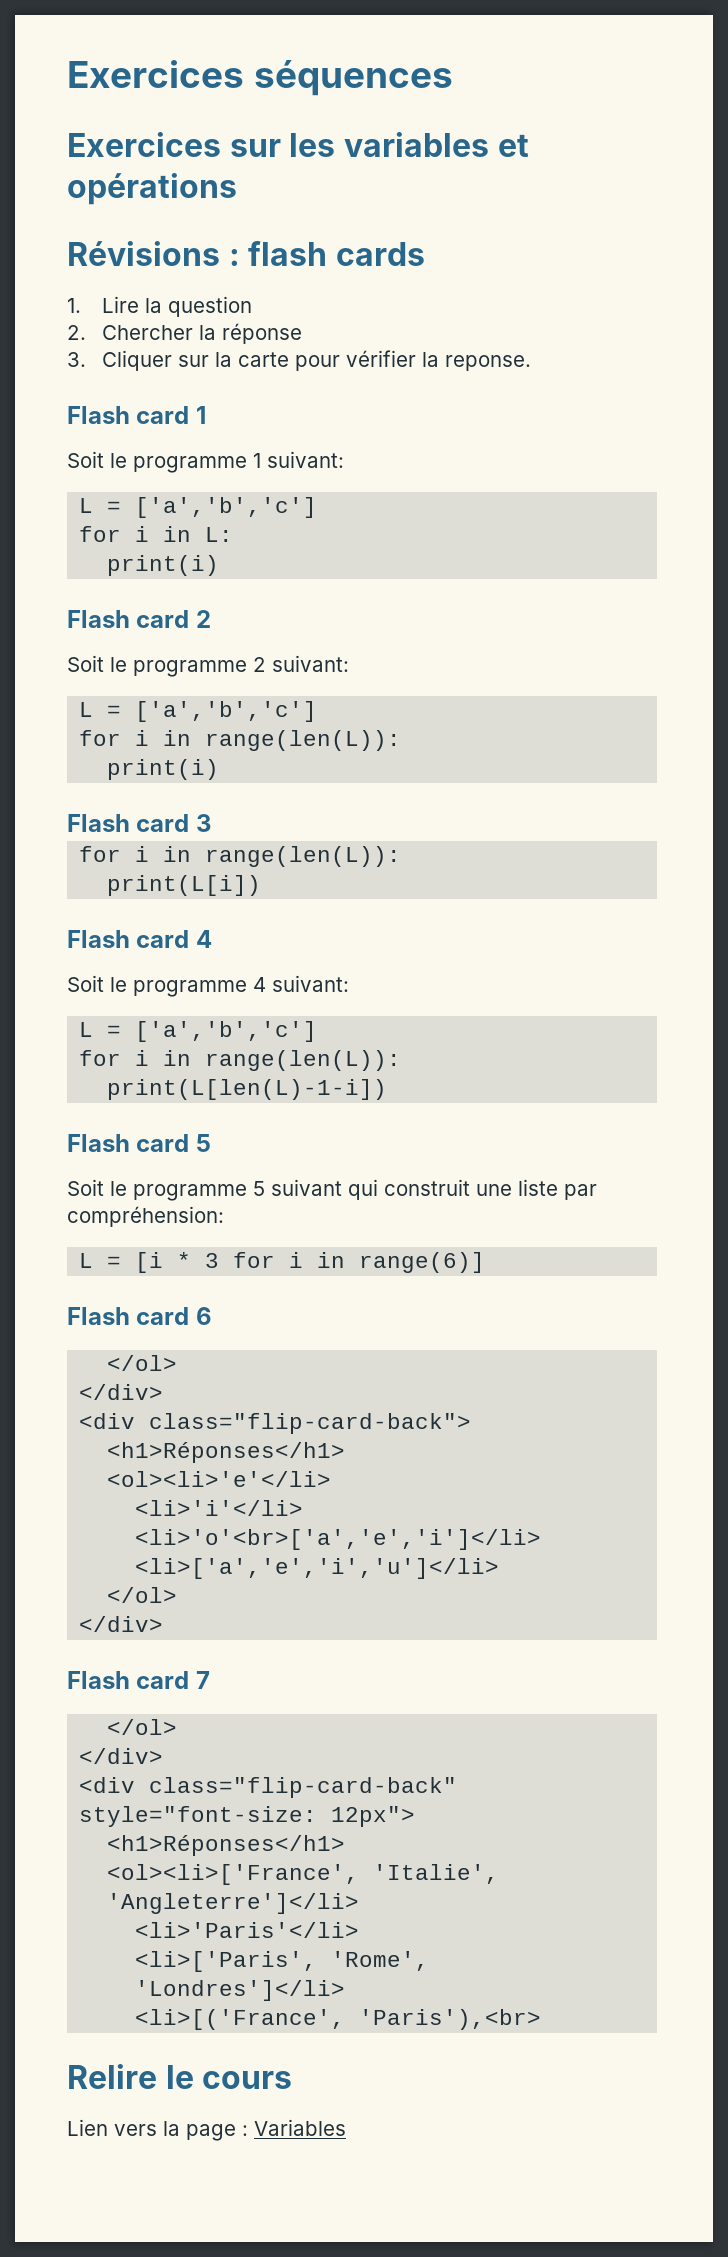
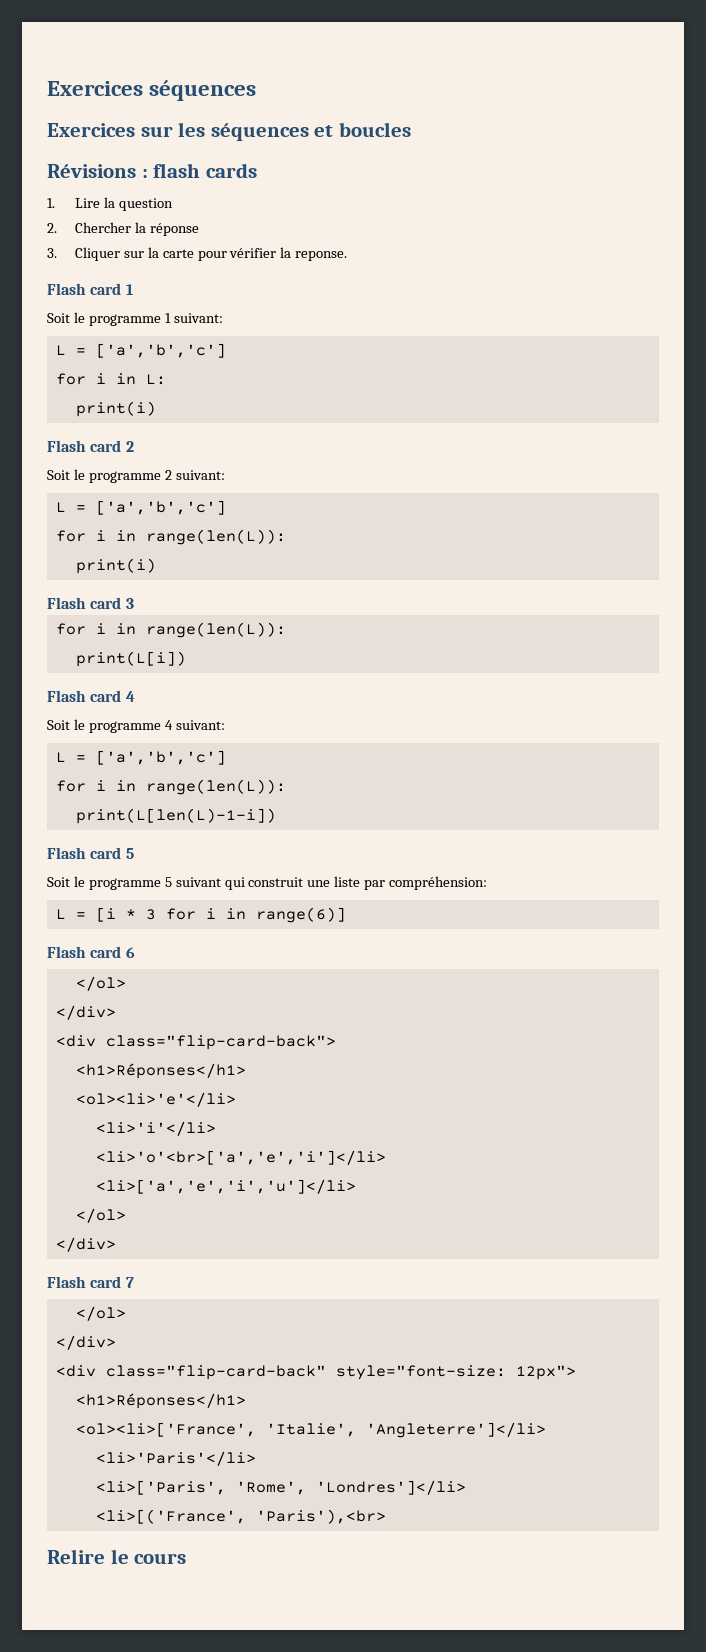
- Exercices sur les variables et opérations
+ Exercices sur les séquences et boucles
- Lien vers la page : Variables

